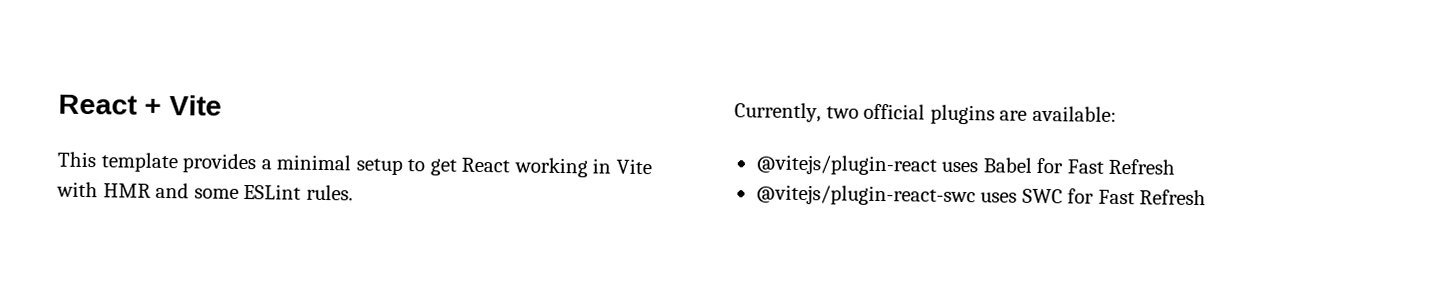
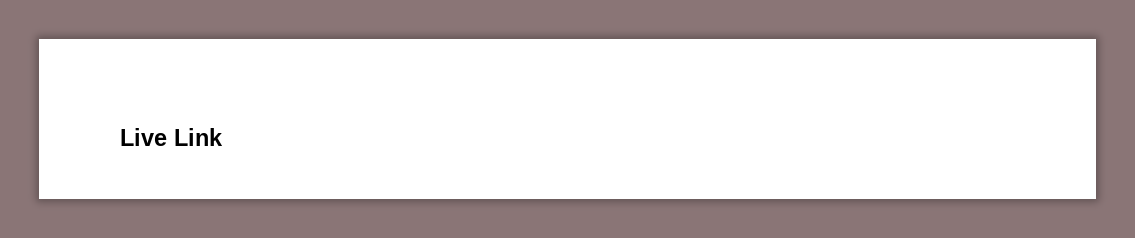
- React + Vite
- This template provides a minimal setup to get React working in Vite with HMR and some ESLint rules.
- Currently, two official plugins are available:
- @vitejs/plugin-react uses Babel for Fast Refresh
- @vitejs/plugin-react-swc uses SWC for Fast Refresh
+ Live Link

